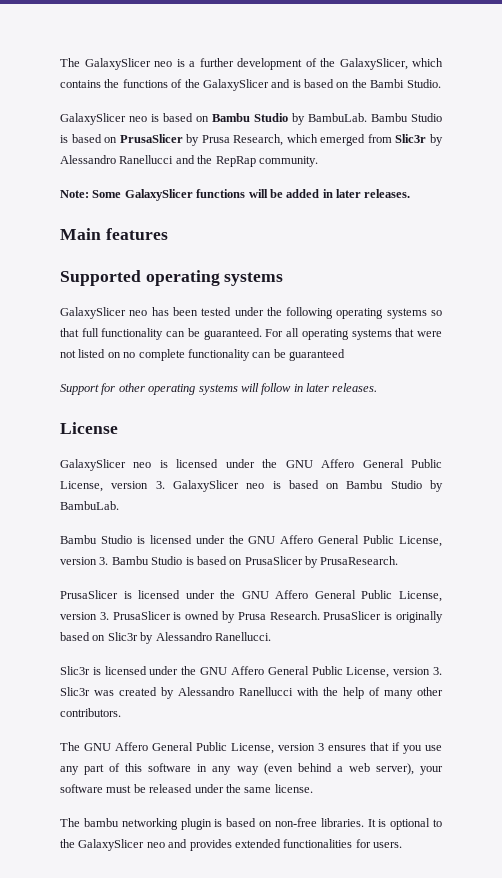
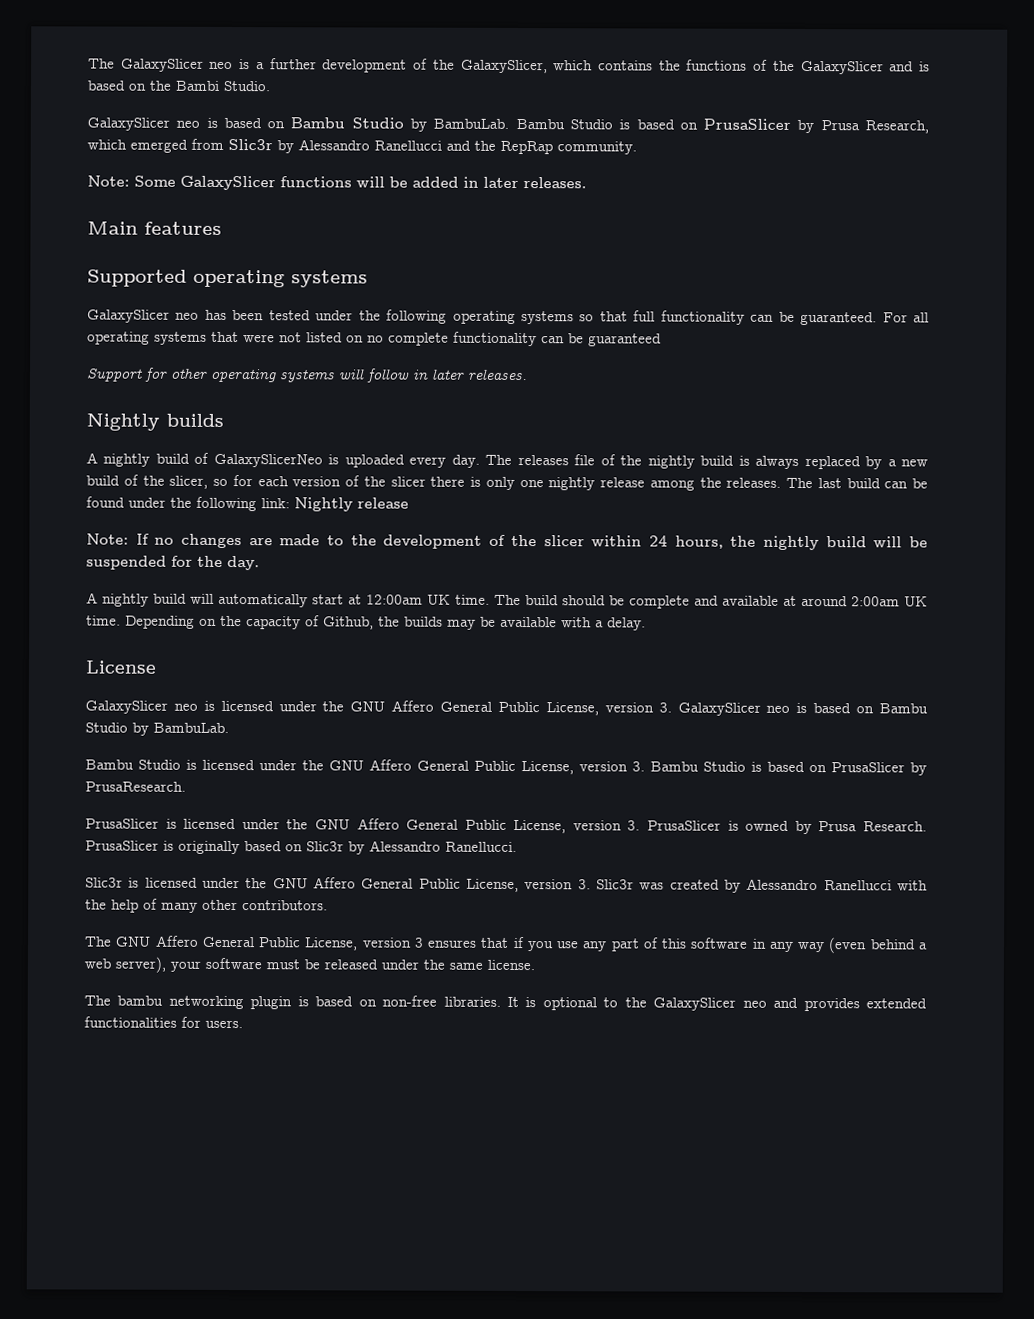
+ Nightly builds
+ A nightly build of GalaxySlicerNeo is uploaded every day. The releases file of the nightly build is always replaced by a new build of the slicer, so for each version of the slicer there is only one nightly release among the releases. The last build can be found under the following link: Nightly release
+ Note: If no changes are made to the development of the slicer within 24 hours, the nightly build will be suspended for the day.
+ A nightly build will automatically start at 12:00am UK time. The build should be complete and available at around 2:00am UK time. Depending on the capacity of Github, the builds may be available with a delay.

